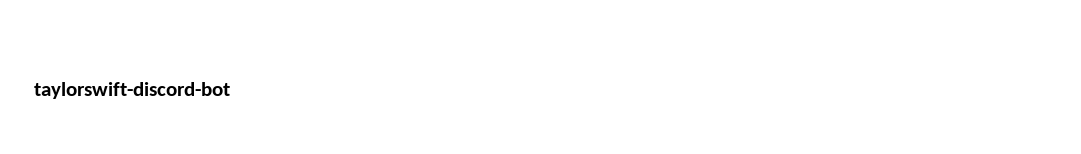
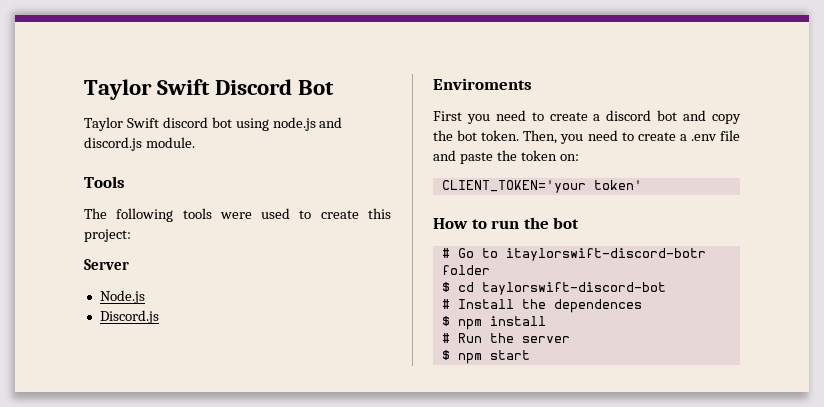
- taylorswift-discord-bot
+ Taylor Swift Discord Bot
+ Taylor Swift discord bot using node.js and discord.js module.
+ Tools
+ The following tools were used to create this project:
+ Server
+ Node.js
+ Discord.js
+ Enviroments
+ First you need to create a discord bot and copy the bot token. Then, you need to create a .env file and paste the token on:
+ CLIENT_TOKEN='your token'
+ How to run the bot
+ # Go to itaylorswift-discord-botr folder
+ $ cd taylorswift-discord-bot
+ # Install the dependences
+ $ npm install
+ # Run the server
+ $ npm start

